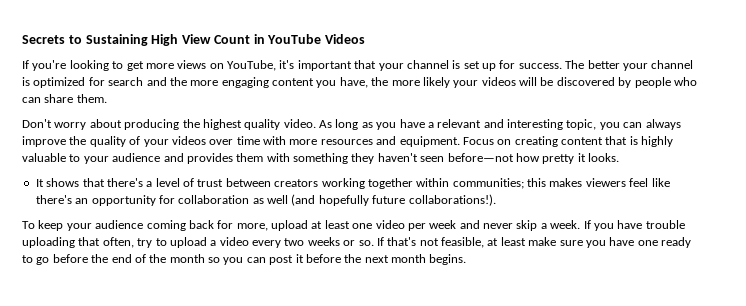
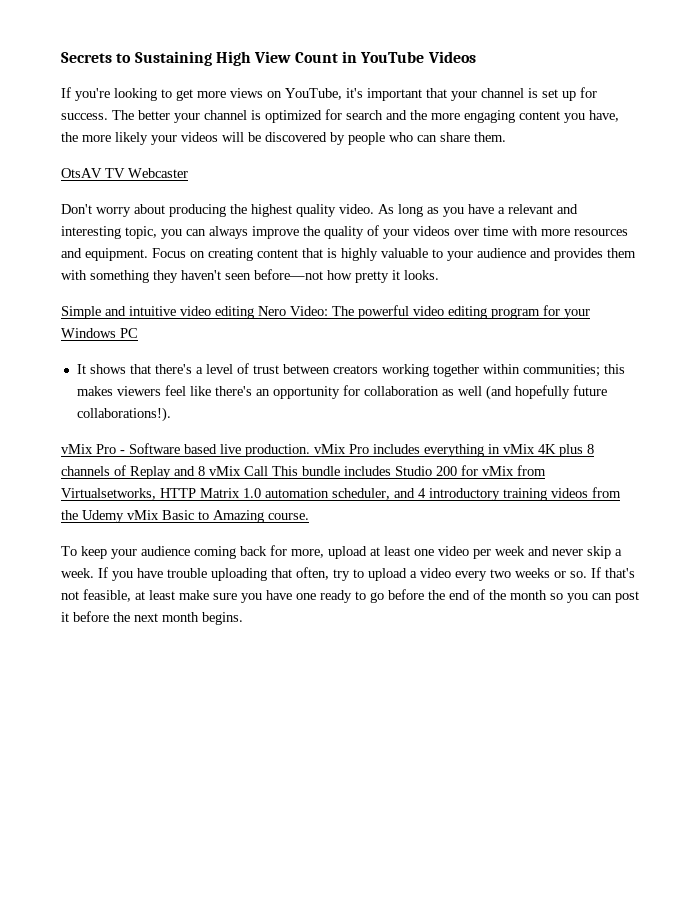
+ OtsAV TV Webcaster
+ Simple and intuitive video editing Nero Video: The powerful video editing program for your Windows PC
+ vMix Pro - Software based live production. vMix Pro includes everything in vMix 4K plus 8 channels of Replay and 8 vMix Call This bundle includes Studio 200 for vMix from Virtualsetworks, HTTP Matrix 1.0 automation scheduler, and 4 introductory training videos from the Udemy vMix Basic to Amazing course.

